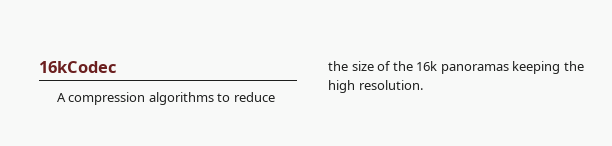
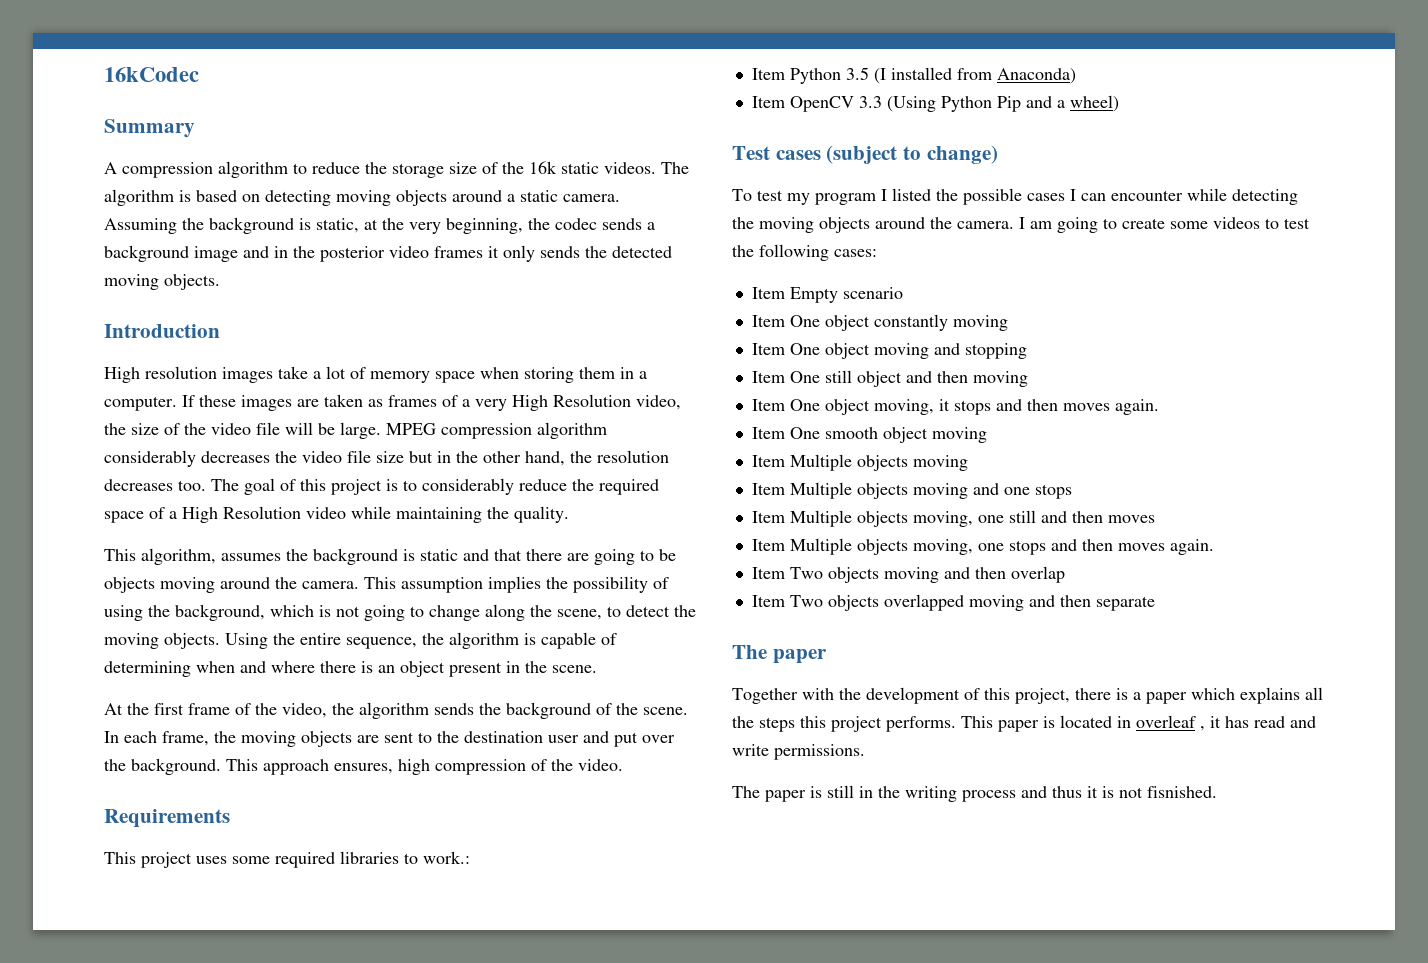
+ Summary
- A compression algorithms to reduce the size of the 16k panoramas keeping the high resolution.
+ A compression algorithm to reduce the storage size of the 16k static videos. The algorithm is based on detecting moving objects around a static camera. Assuming the background is static, at the very beginning, the codec sends a background image and in the posterior video frames it only sends the detected moving objects.
+ Introduction
+ High resolution images take a lot of memory space when storing them in a computer. If these images are taken as frames of a very High Resolution video, the size of the video file will be large. MPEG compression algorithm considerably decreases the video file size but in the other hand, the resolution decreases too. The goal of this project is to considerably reduce the required space of a High Resolution video while maintaining the quality.
+ This algorithm, assumes the background is static and that there are going to be objects moving around the camera. This assumption implies the possibility of using the background, which is not going to change along the scene, to detect the moving objects. Using the entire sequence, the algorithm is capable of determining when and where there is an object present in the scene.
+ At the first frame of the video, the algorithm sends the background of the scene. In each frame, the moving objects are sent to the destination user and put over the background. This approach ensures, high compression of the video.
+ Requirements
+ This project uses some required libraries to work.:
+ Item Python 3.5 (I installed from Anaconda)
+ Item OpenCV 3.3 (Using Python Pip and a wheel)
+ Test cases (subject to change)
+ To test my program I listed the possible cases I can encounter while detecting the moving objects around the camera. I am going to create some videos to test the following cases:
+ Item Empty scenario
+ Item One object constantly moving
+ Item One object moving and stopping
+ Item One still object and then moving
+ Item One object moving, it stops and then moves again.
+ Item One smooth object moving
+ Item Multiple objects moving
+ Item Multiple objects moving and one stops
+ Item Multiple objects moving, one still and then moves
+ Item Multiple objects moving, one stops and then moves again.
+ Item Two objects moving and then overlap
+ Item Two objects overlapped moving and then separate
+ The paper
+ Together with the development of this project, there is a paper which explains all the steps this project performs. This paper is located in overleaf , it has read and write permissions.
+ The paper is still in the writing process and thus it is not fisnished.

